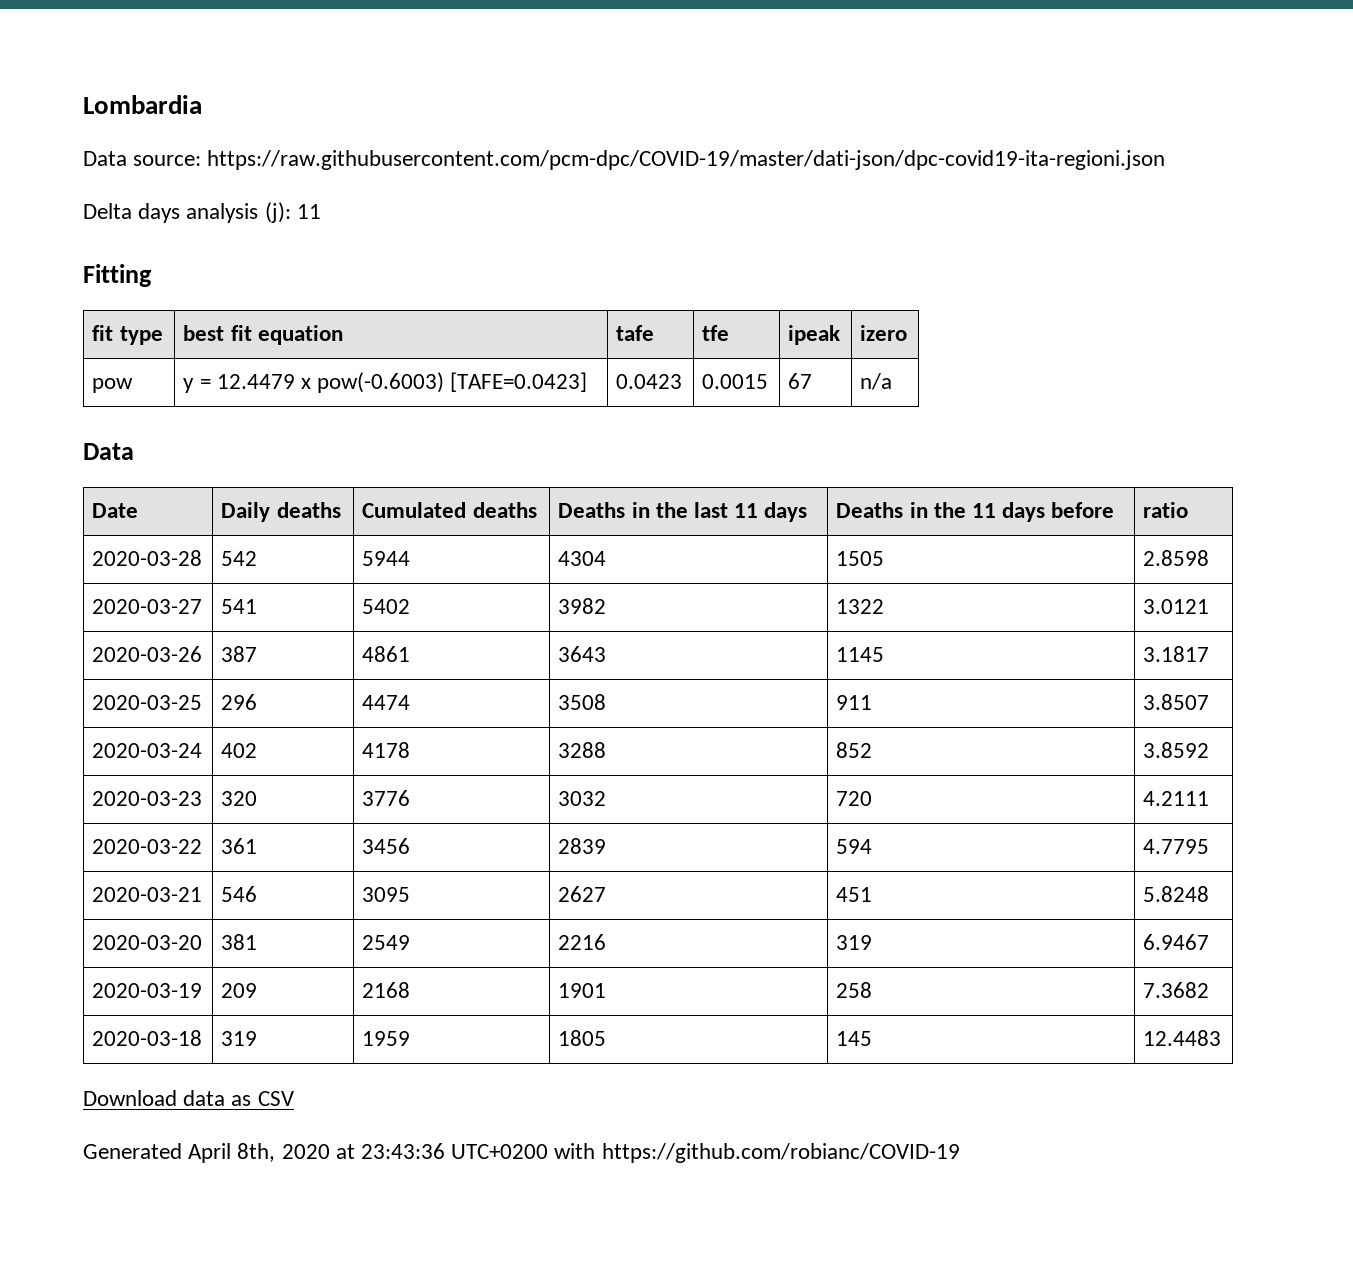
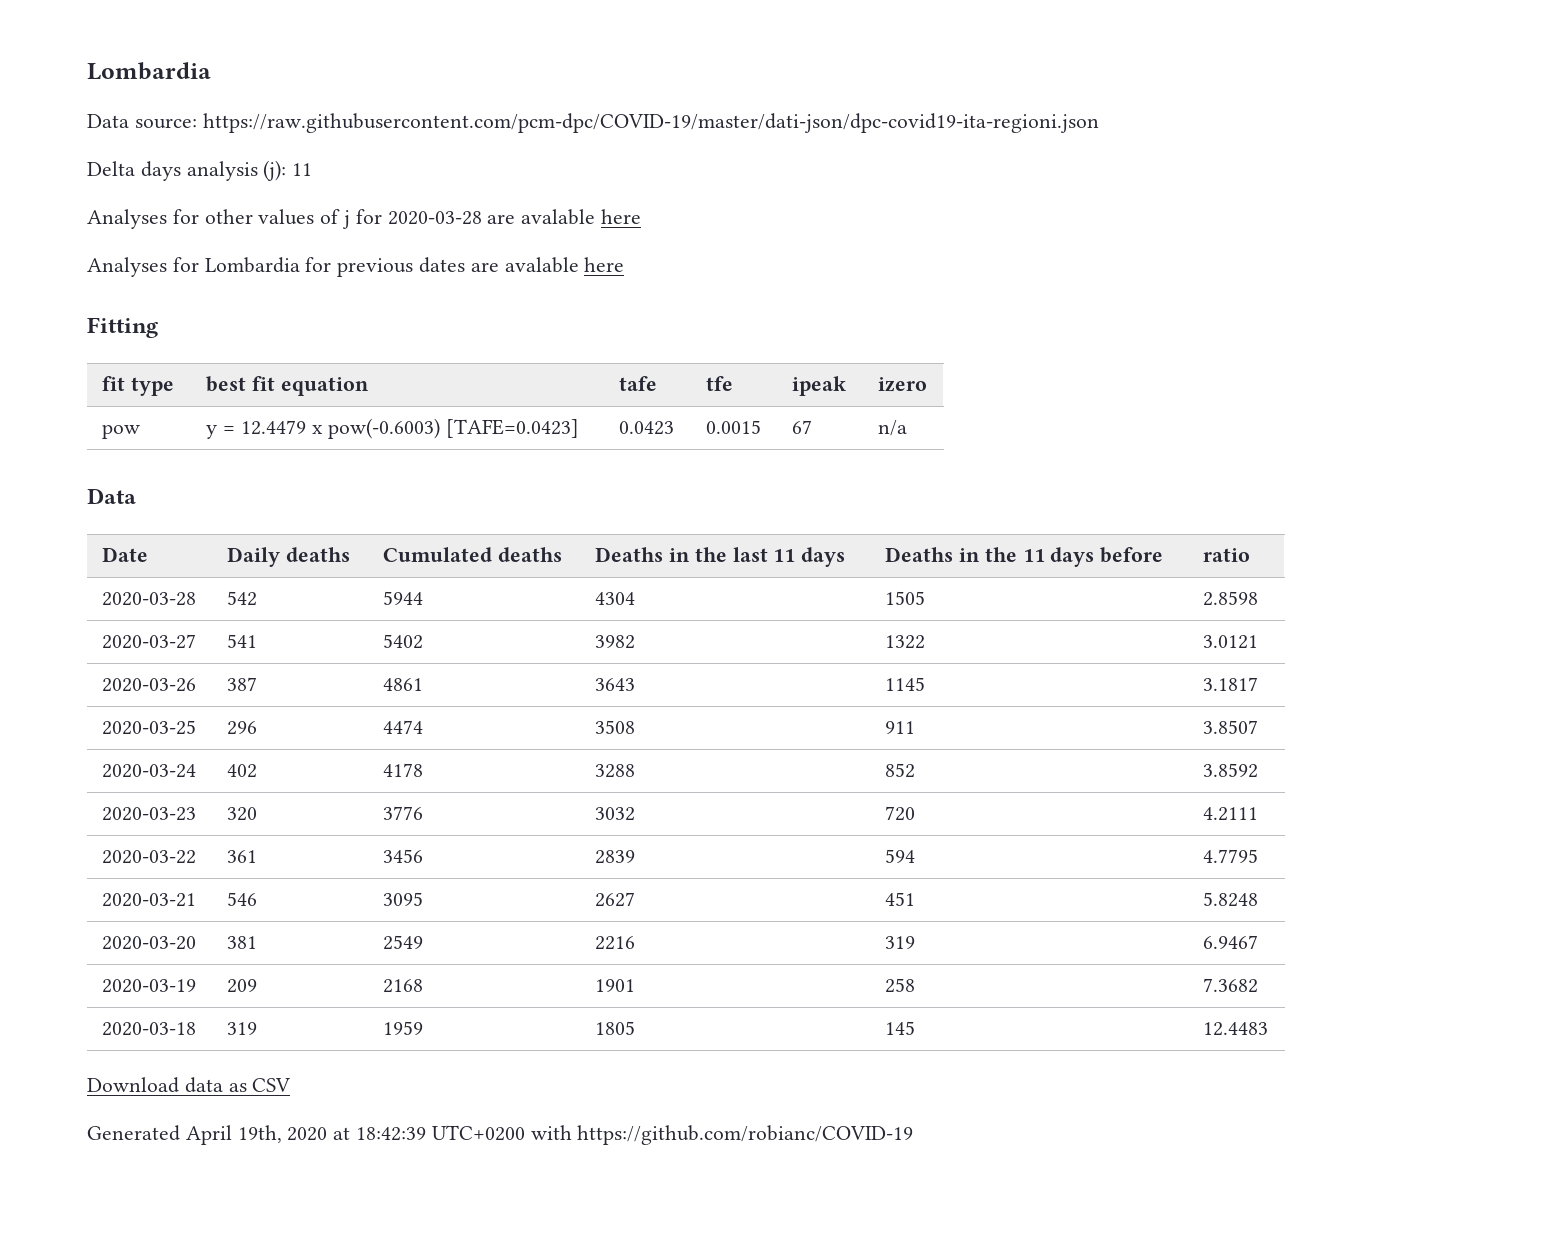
+ Analyses for other values of j for 2020-03-28 are avalable here
+ Analyses for Lombardia for previous dates are avalable here
- Generated April 8th, 2020 at 23:43:36 UTC+0200 with https://github.com/robianc/COVID-19
+ Generated April 19th, 2020 at 18:42:39 UTC+0200 with https://github.com/robianc/COVID-19

